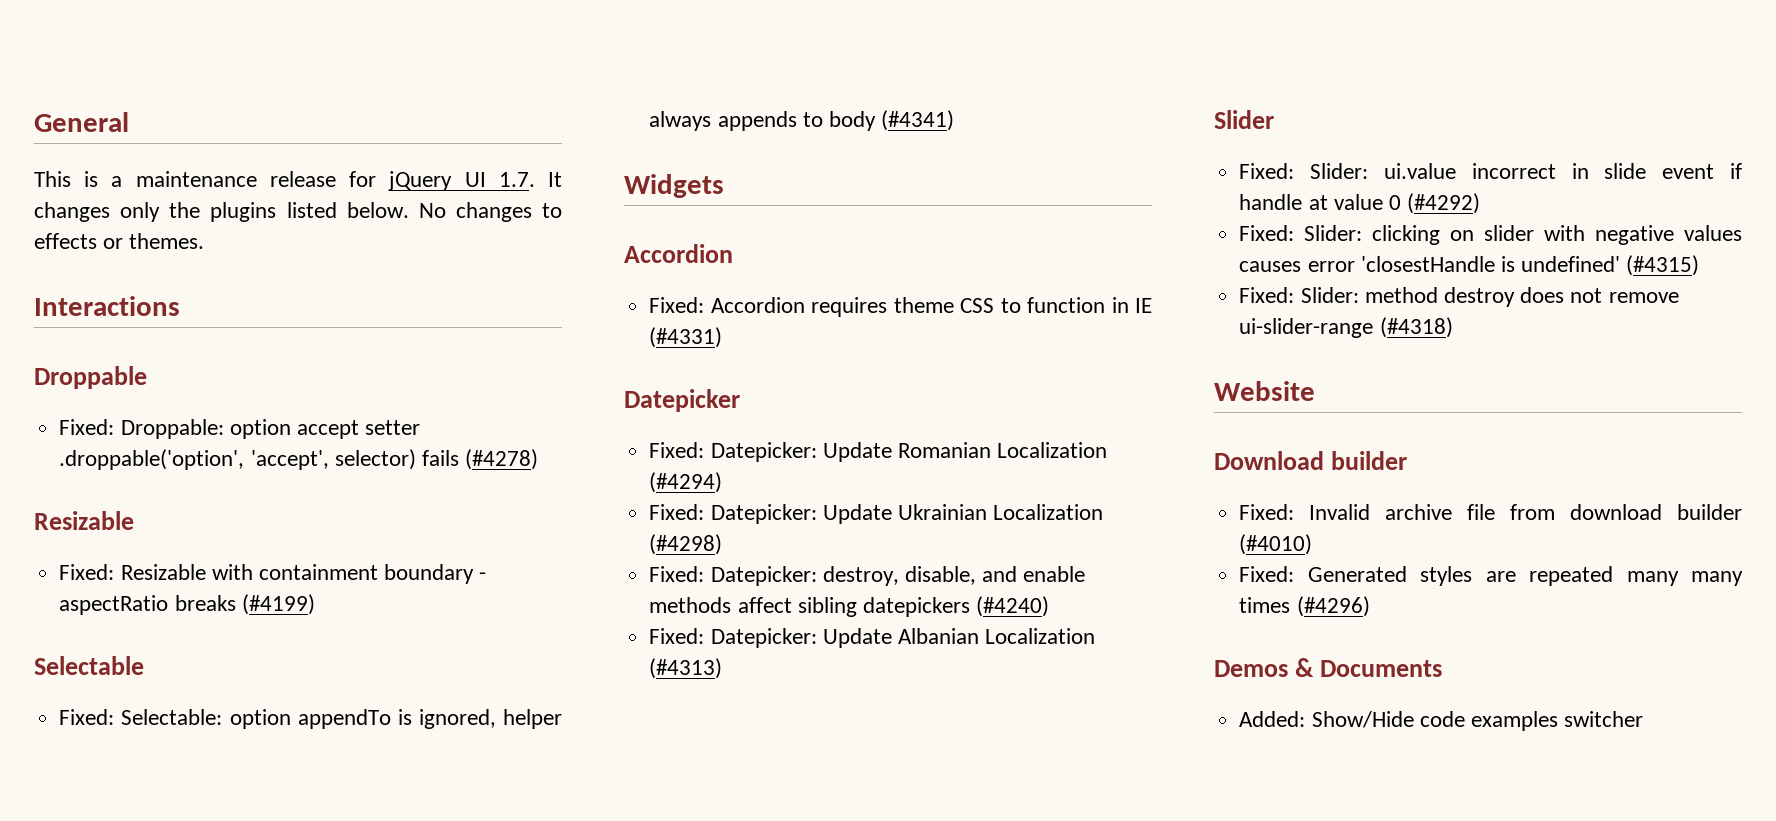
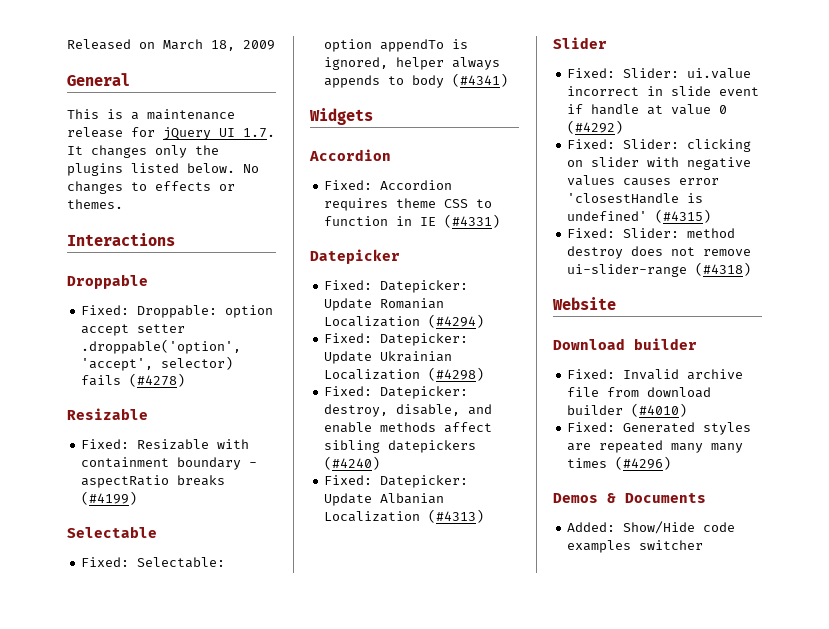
+ Released on March 18, 2009

